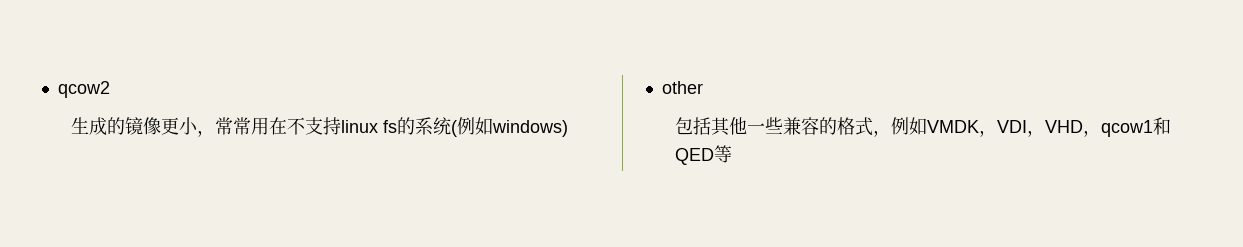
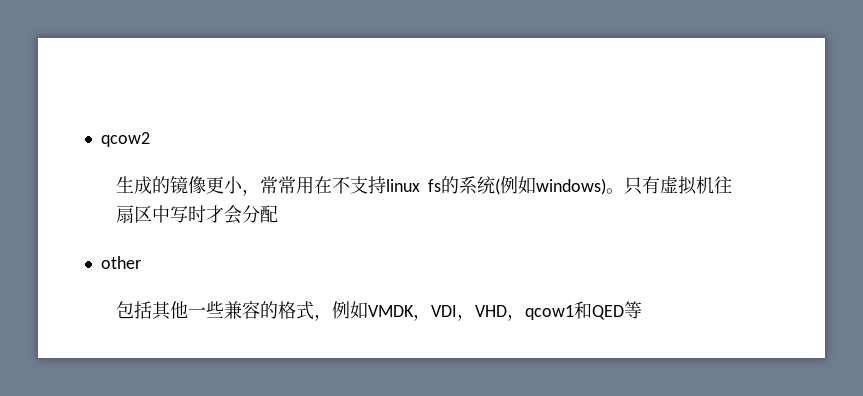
- 生成的镜像更小，常常用在不支持linux fs的系统(例如windows)
+ 生成的镜像更小，常常用在不支持linux fs的系统(例如windows)。只有虚拟机往扇区中写时才会分配

